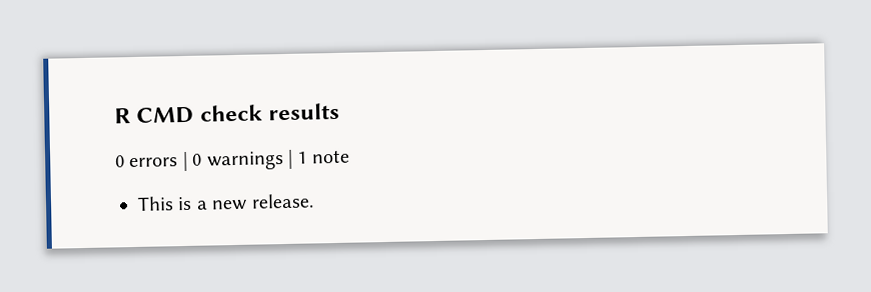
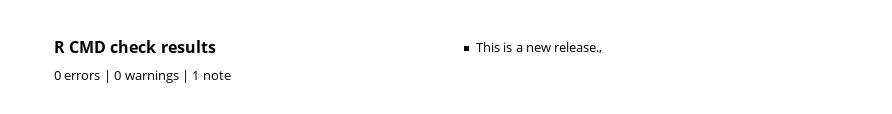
- This is a new release.
+ This is a new release.,

